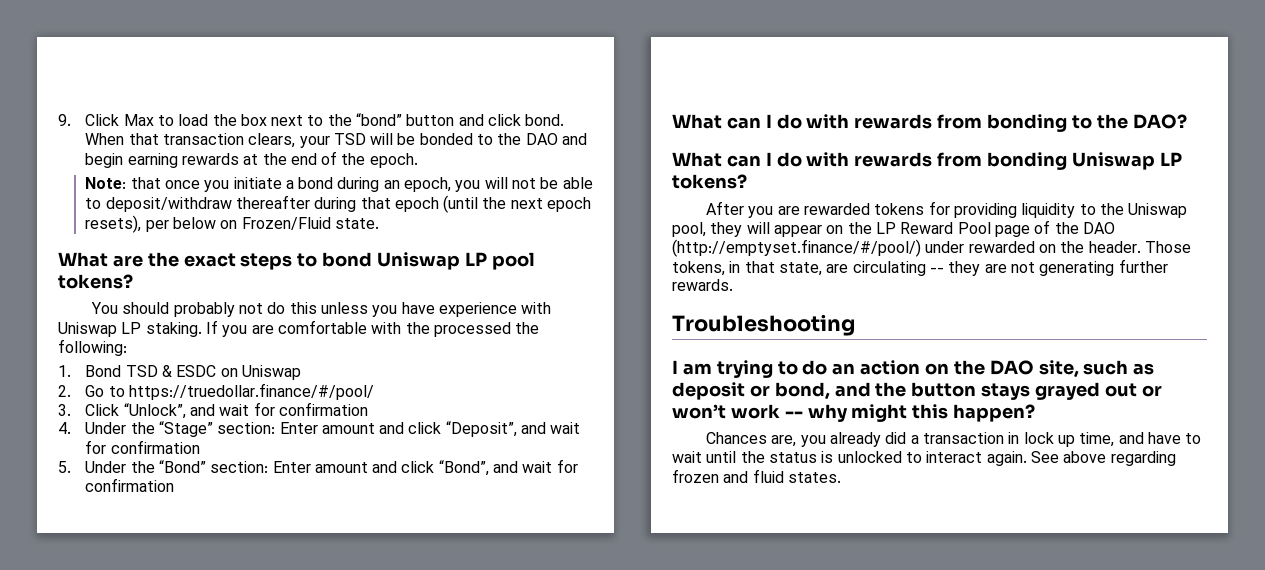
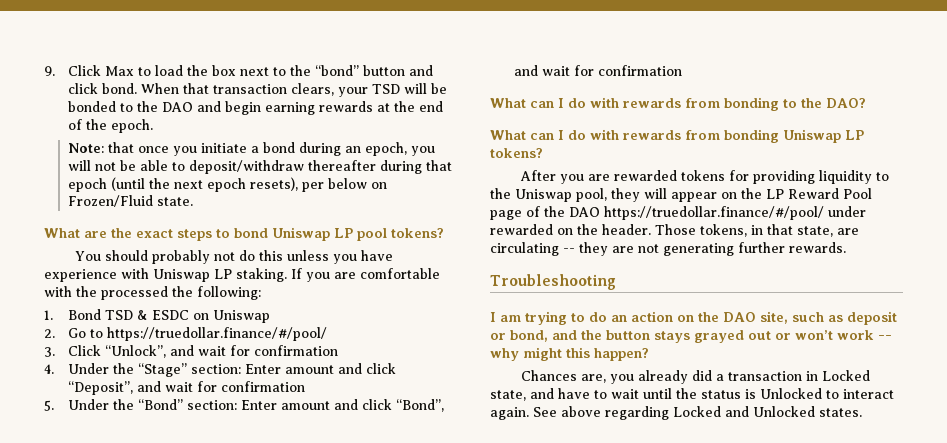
- After you are rewarded tokens for providing liquidity to the Uniswap pool, they will appear on the LP Reward Pool page of the DAO (http://emptyset.finance/#/pool/) under rewarded on the header.
+ After you are rewarded tokens for providing liquidity to the Uniswap pool, they will appear on the LP Reward Pool page of the DAO https://truedollar.finance/#/pool/ under rewarded on the header.
- Chances are, you already did a transaction in lock up time, and have to wait until the status is unlocked to interact again.
+ Chances are, you already did a transaction in Locked state, and have to wait until the status is Unlocked to interact again.
- See above regarding frozen and fluid states.
+ See above regarding Locked and Unlocked states.

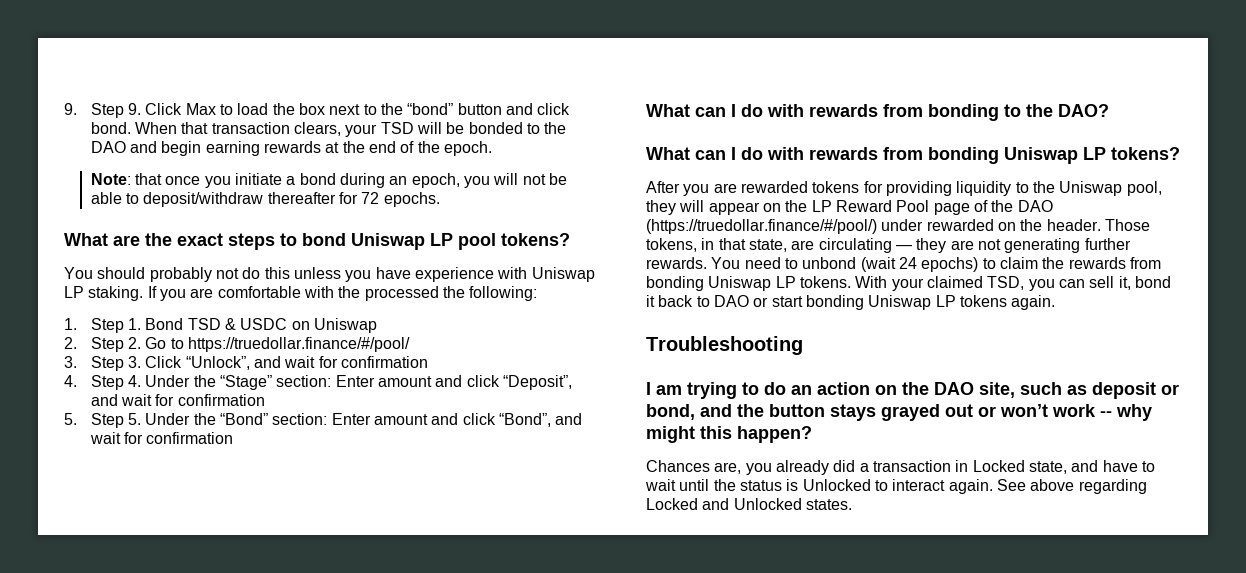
- 9. Click Max to load the box next to the “bond” button and click bond.
+ 9. Step 9. Click Max to load the box next to the “bond” button and click bond.
- Note: that once you initiate a bond during an epoch, you will not be able to deposit/withdraw thereafter during that epoch (until the next epoch resets), per below on Frozen/Fluid state.
+ Note: that once you initiate a bond during an epoch, you will not be able to deposit/withdraw thereafter for 72 epochs.
- 1. Bond TSD & ESDC on Uniswap
+ 1. Step 1. Bond TSD & USDC on Uniswap
- 2. Go to https://truedollar.finance/#/pool/
+ 2. Step 2. Go to https://truedollar.finance/#/pool/
- 3. Click “Unlock”, and wait for confirmation
+ 3. Step 3. Click “Unlock”, and wait for confirmation
- 4. Under the “Stage” section: Enter amount and click “Deposit”, and wait for confirmation
+ 4. Step 4. Under the “Stage” section: Enter amount and click “Deposit”, and wait for confirmation
- 5. Under the “Bond” section: Enter amount and click “Bond”, and wait for confirmation
+ 5. Step 5. Under the “Bond” section: Enter amount and click “Bond”, and wait for confirmation
- After you are rewarded tokens for providing liquidity to the Uniswap pool, they will appear on the LP Reward Pool page of the DAO https://truedollar.finance/#/pool/ under rewarded on the header.
+ After you are rewarded tokens for providing liquidity to the Uniswap pool, they will appear on the LP Reward Pool page of the DAO (https://truedollar.finance/#/pool/) under rewarded on the header.
- Those tokens, in that state, are circulating -- they are not generating further rewards.
+ Those tokens, in that state, are circulating — they are not generating further rewards. You need to unbond (wait 24 epochs) to claim the rewards from bonding Uniswap LP tokens. With your claimed TSD, you can sell it, bond it back to DAO or start bonding Uniswap LP tokens again.

